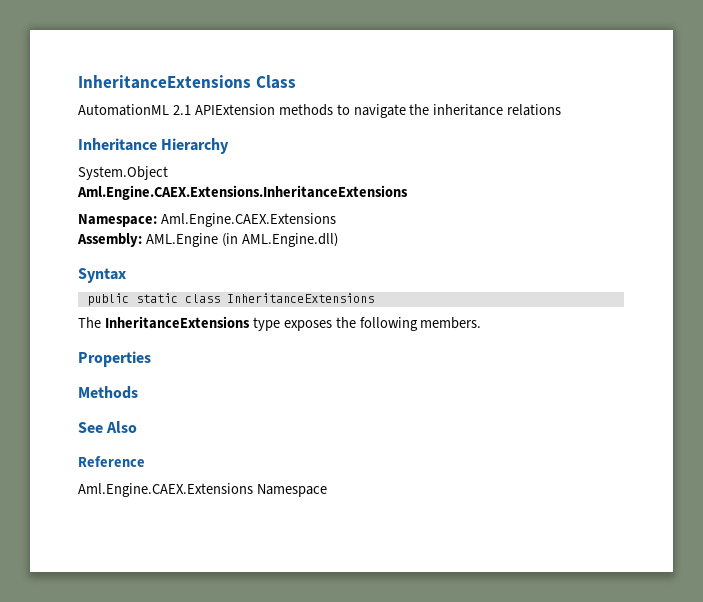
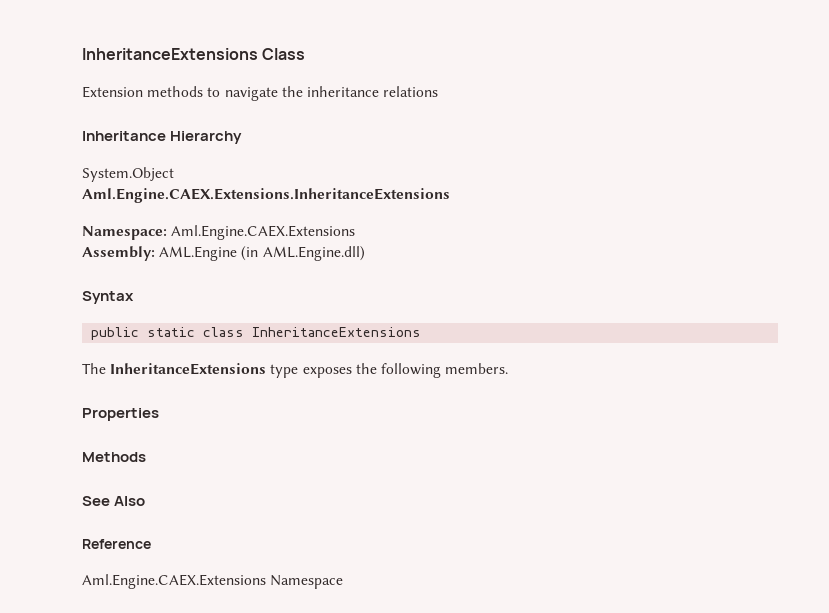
- AutomationML 2.1 APIExtension methods to navigate the inheritance relations
+ Extension methods to navigate the inheritance relations

